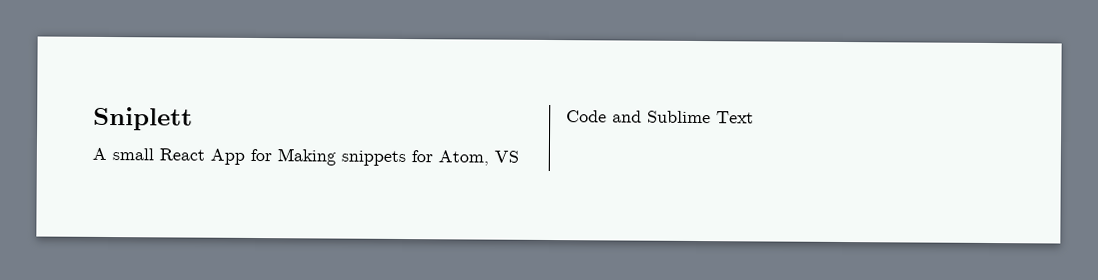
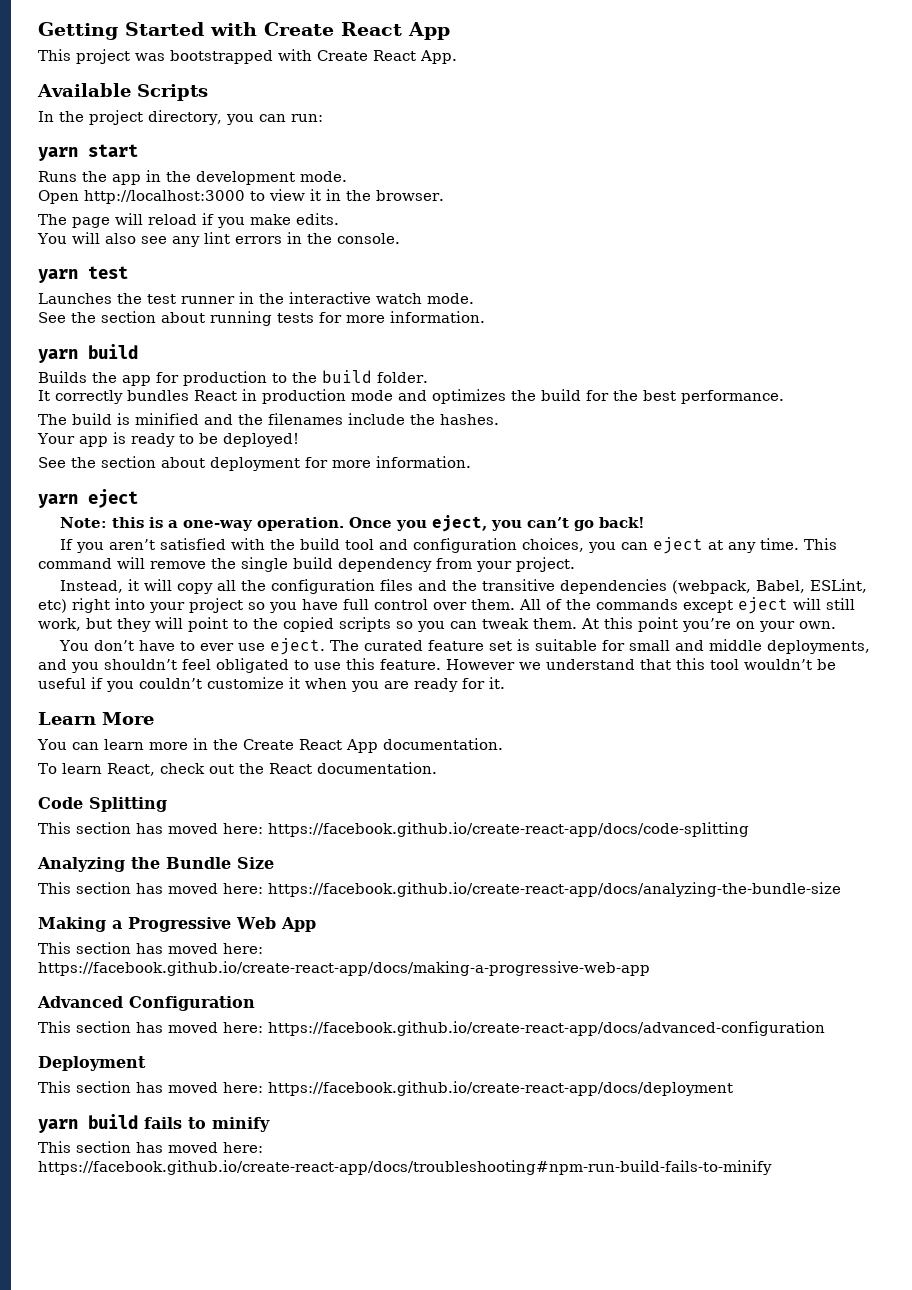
- Sniplett
- A small React App for Making snippets for Atom, VS Code and Sublime Text
+ Getting Started with Create React App
+ This project was bootstrapped with Create React App.
+ Available Scripts
+ In the project directory, you can run:
+ yarn start
+ Runs the app in the development mode.
+ Open http://localhost:3000 to view it in the browser.
+ The page will reload if you make edits.
+ You will also see any lint errors in the console.
+ yarn test
+ Launches the test runner in the interactive watch mode.
+ See the section about running tests for more information.
+ yarn build
+ Builds the app for production to the build folder.
+ It correctly bundles React in production mode and optimizes the build for the best performance.
+ The build is minified and the filenames include the hashes.
+ Your app is ready to be deployed!
+ See the section about deployment for more information.
+ yarn eject
+ Note: this is a one-way operation. Once you eject, you can’t go back!
+ If you aren’t satisfied with the build tool and configuration choices, you can eject at any time. This command will remove the single build dependency from your project.
+ Instead, it will copy all the configuration files and the transitive dependencies (webpack, Babel, ESLint, etc) right into your project so you have full control over them. All of the commands except eject will still work, but they will point to the copied scripts so you can tweak them. At this point you’re on your own.
+ You don’t have to ever use eject. The curated feature set is suitable for small and middle deployments, and you shouldn’t feel obligated to use this feature. However we understand that this tool wouldn’t be useful if you couldn’t customize it when you are ready for it.
+ Learn More
+ You can learn more in the Create React App documentation.
+ To learn React, check out the React documentation.
+ Code Splitting
+ This section has moved here: https://facebook.github.io/create-react-app/docs/code-splitting
+ Analyzing the Bundle Size
+ This section has moved here: https://facebook.github.io/create-react-app/docs/analyzing-the-bundle-size
+ Making a Progressive Web App
+ This section has moved here: https://facebook.github.io/create-react-app/docs/making-a-progressive-web-app
+ Advanced Configuration
+ This section has moved here: https://facebook.github.io/create-react-app/docs/advanced-configuration
+ Deployment
+ This section has moved here: https://facebook.github.io/create-react-app/docs/deployment
+ yarn build fails to minify
+ This section has moved here: https://facebook.github.io/create-react-app/docs/troubleshooting#npm-run-build-fails-to-minify

